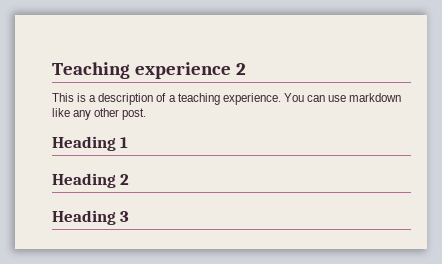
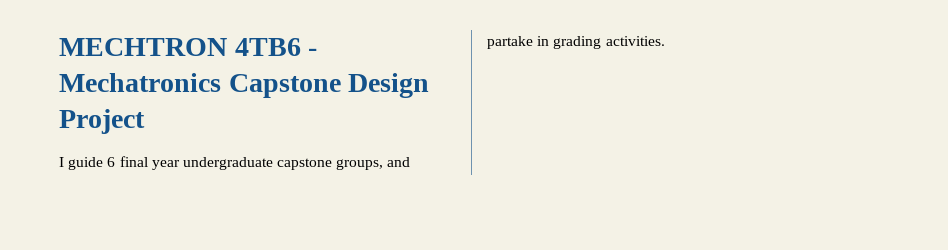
- Teaching experience 2
- This is a description of a teaching experience. You can use markdown like any other post.
- Heading 1
- Heading 2
- Heading 3
+ MECHTRON 4TB6 - Mechatronics Capstone Design Project
+ I guide 6 final year undergraduate capstone groups, and partake in grading activities.

